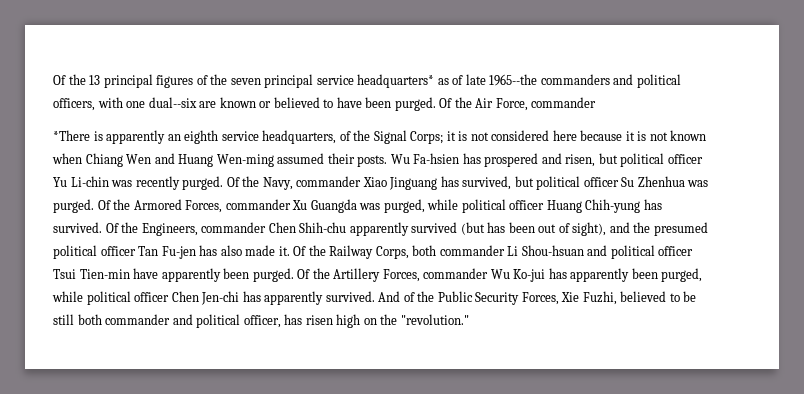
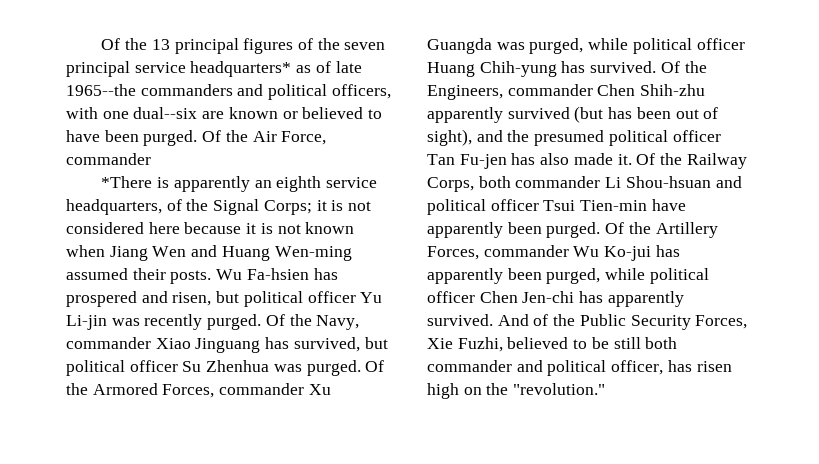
- *There is apparently an eighth service headquarters, of the Signal Corps; it is not considered here because it is not known when Chiang Wen and Huang Wen-ming assumed their posts.
+ *There is apparently an eighth service headquarters, of the Signal Corps; it is not considered here because it is not known when Jiang Wen and Huang Wen-ming assumed their posts.
- Wu Fa-hsien has prospered and risen, but political officer Yu Li-chin was recently purged.
+ Wu Fa-hsien has prospered and risen, but political officer Yu Li-jin was recently purged.
- Of the Engineers, commander Chen Shih-chu apparently survived (but has been out of sight), and the presumed political officer Tan Fu-jen has also made it.
+ Of the Engineers, commander Chen Shih-zhu apparently survived (but has been out of sight), and the presumed political officer Tan Fu-jen has also made it.

